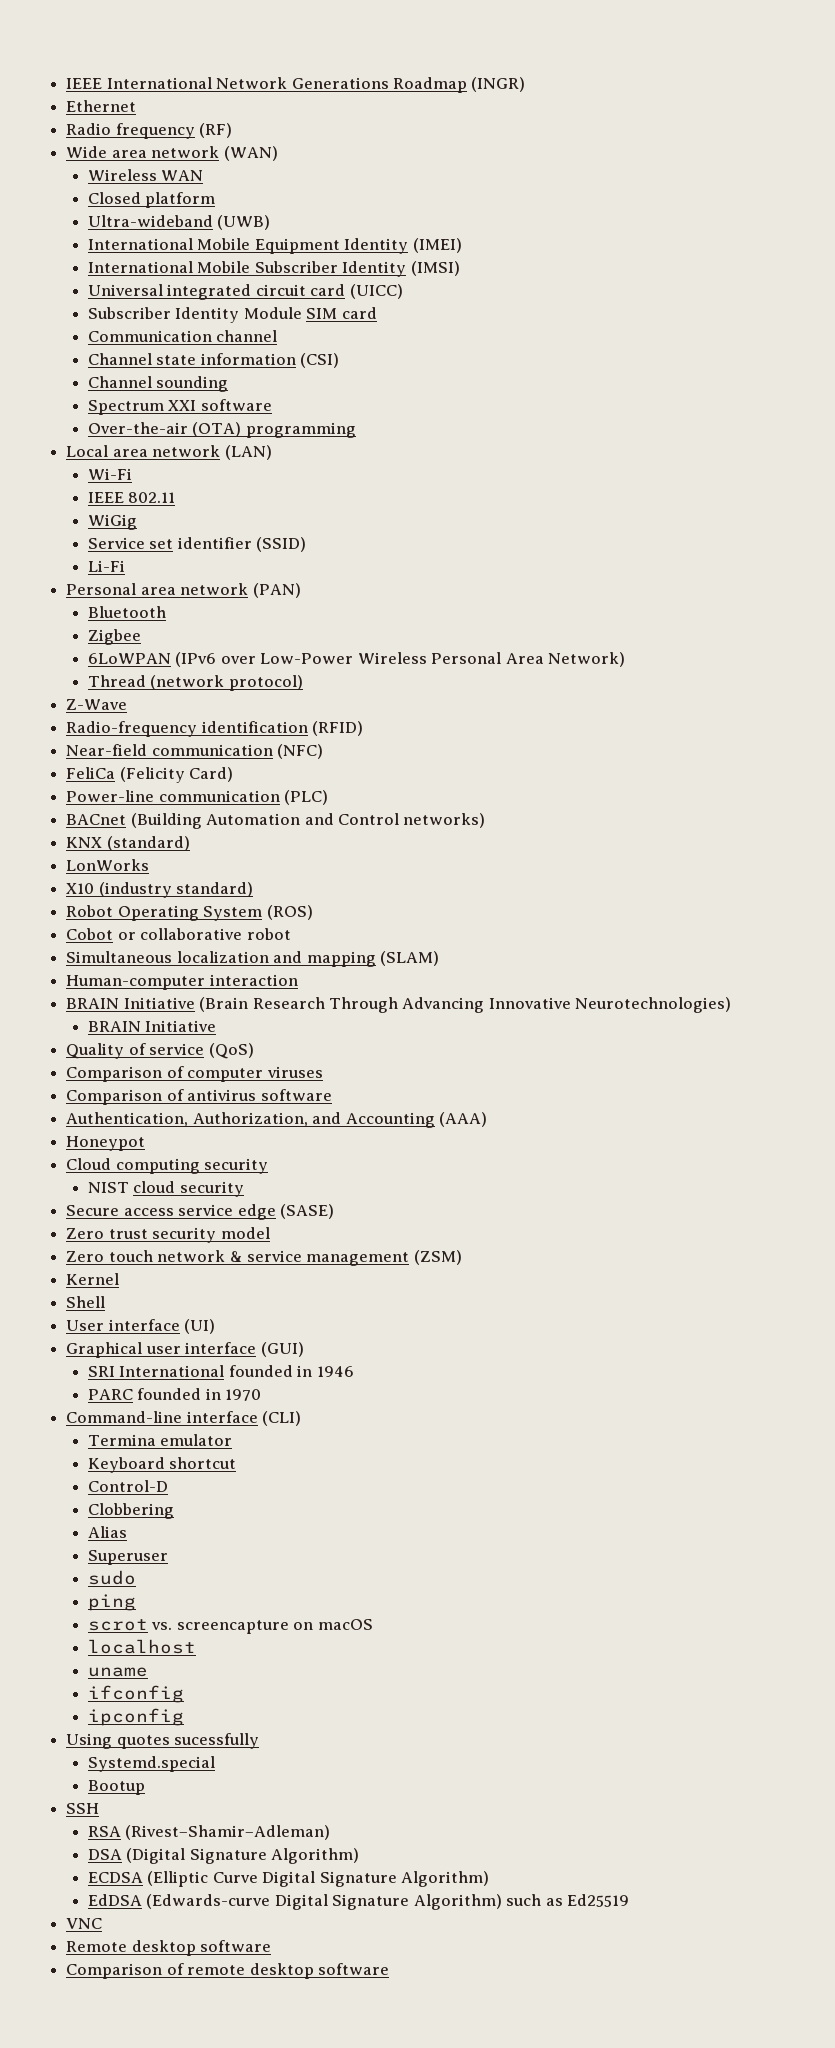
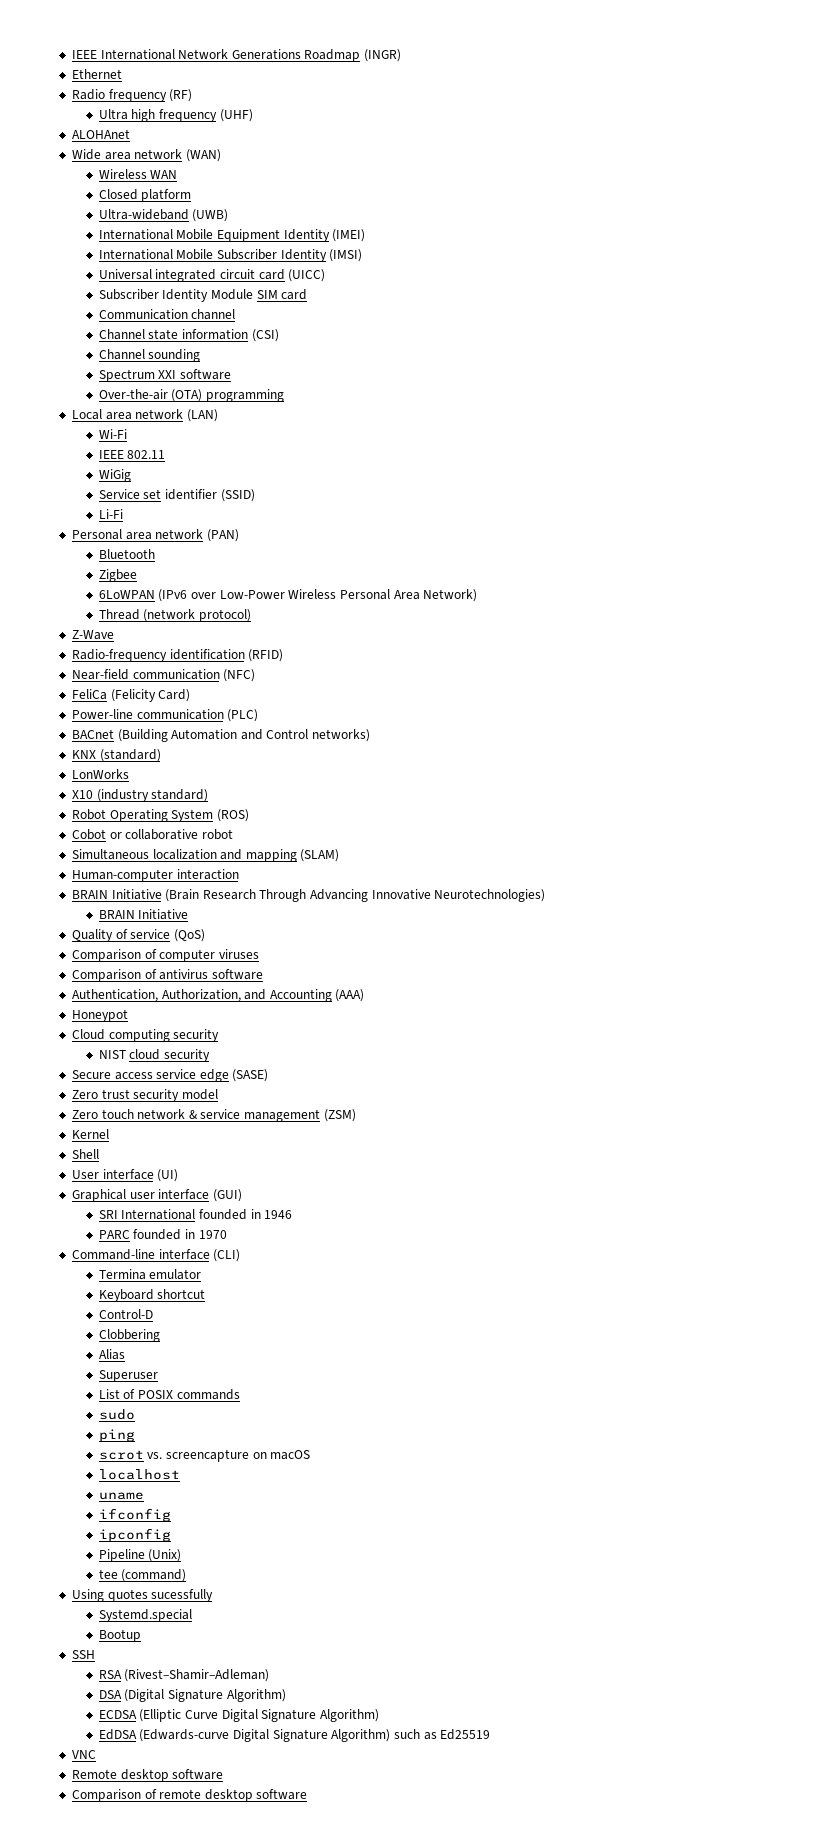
+ Ultra high frequency (UHF)
+ ALOHAnet
+ List of POSIX commands
+ Pipeline (Unix)
+ tee (command)

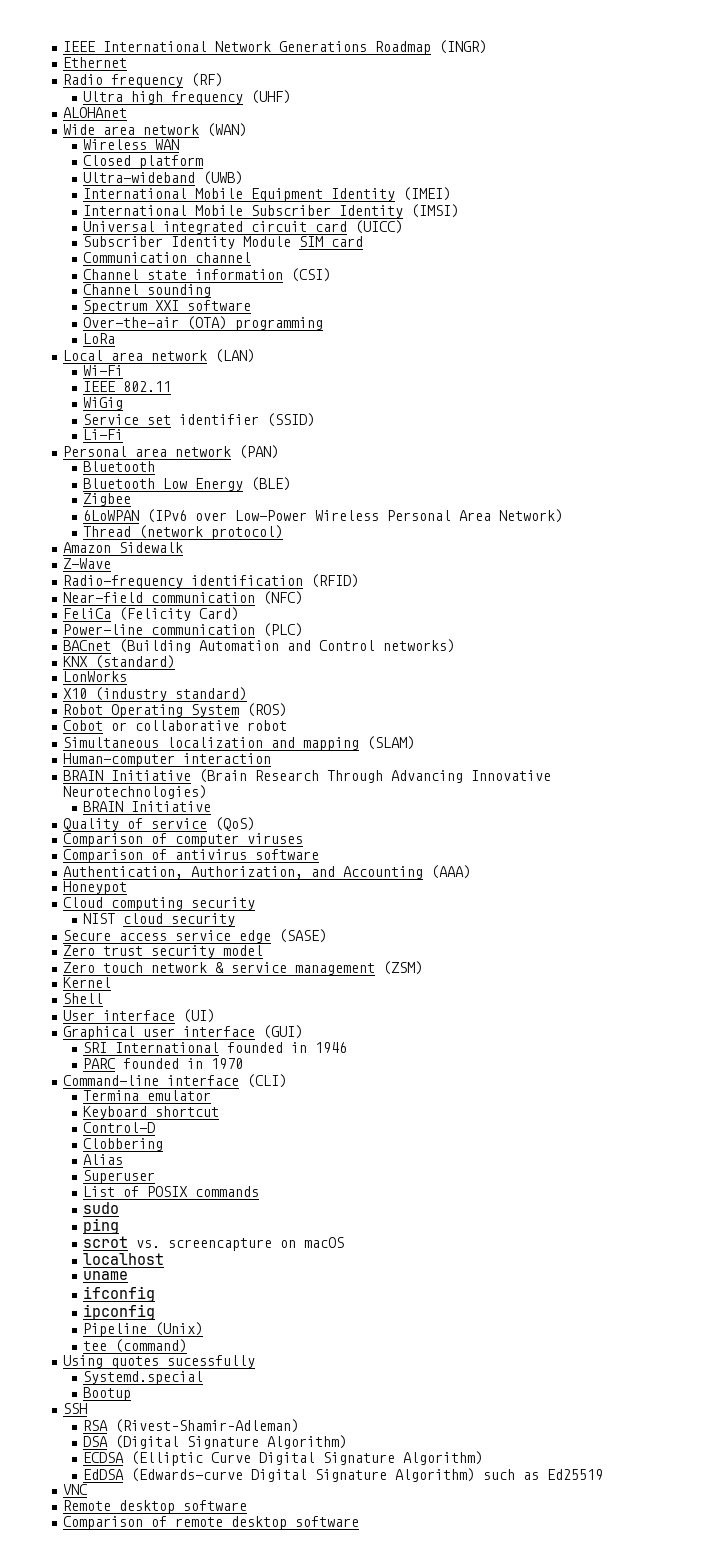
+ LoRa
+ Bluetooth Low Energy (BLE)
+ Amazon Sidewalk

